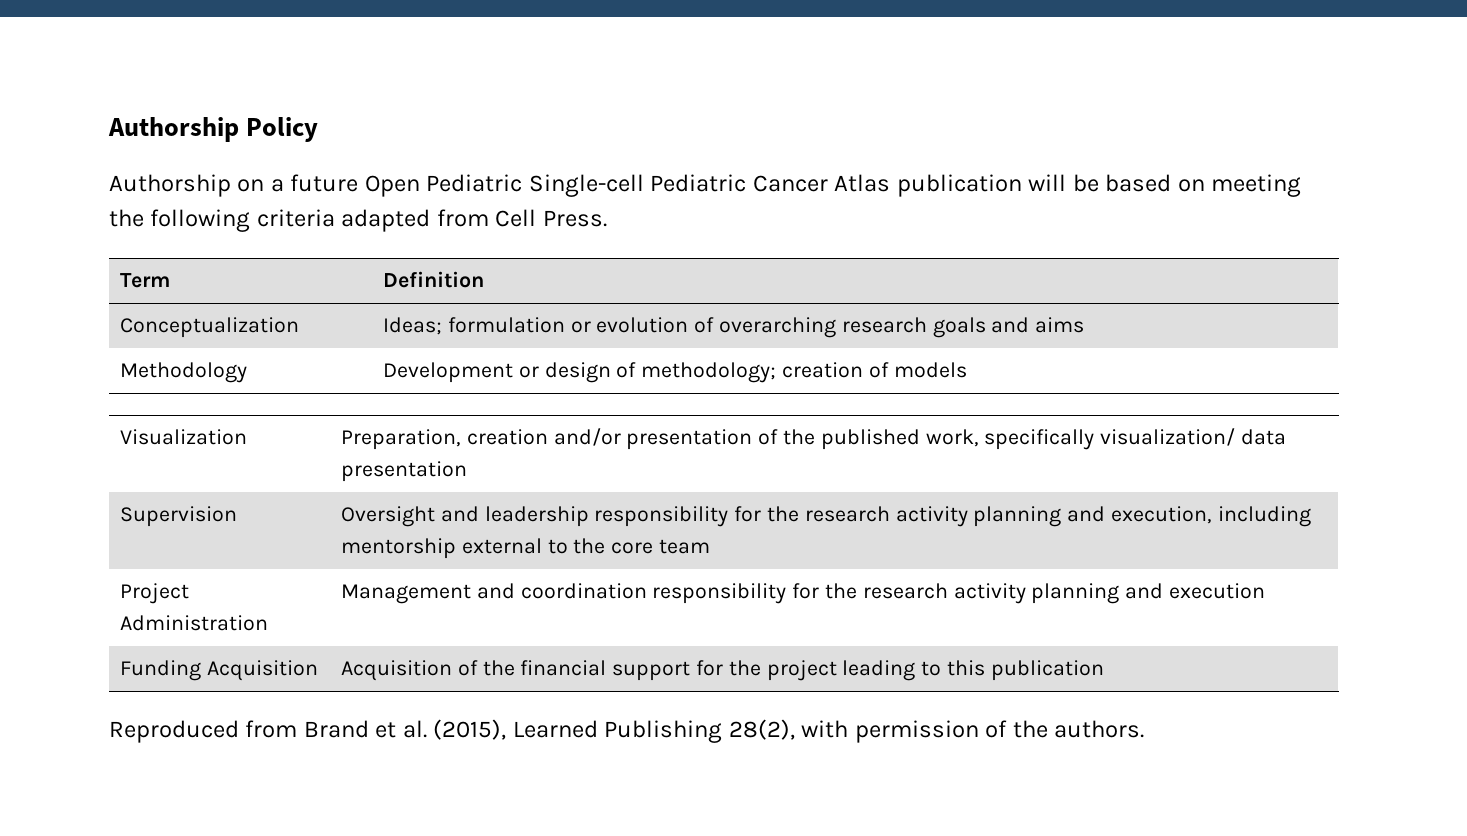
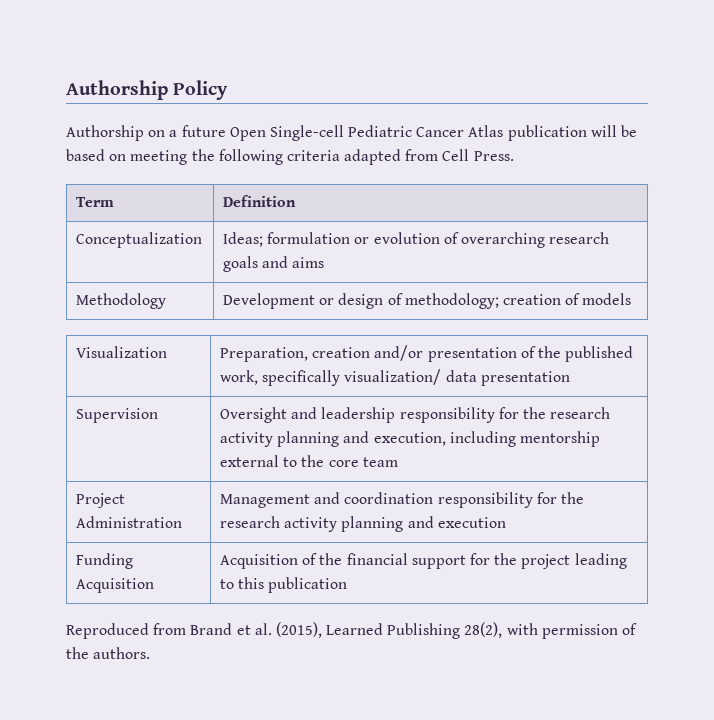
- Authorship on a future Open Pediatric Single-cell Pediatric Cancer Atlas publication will be based on meeting the following criteria adapted from Cell Press.
+ Authorship on a future Open Single-cell Pediatric Cancer Atlas publication will be based on meeting the following criteria adapted from Cell Press.

